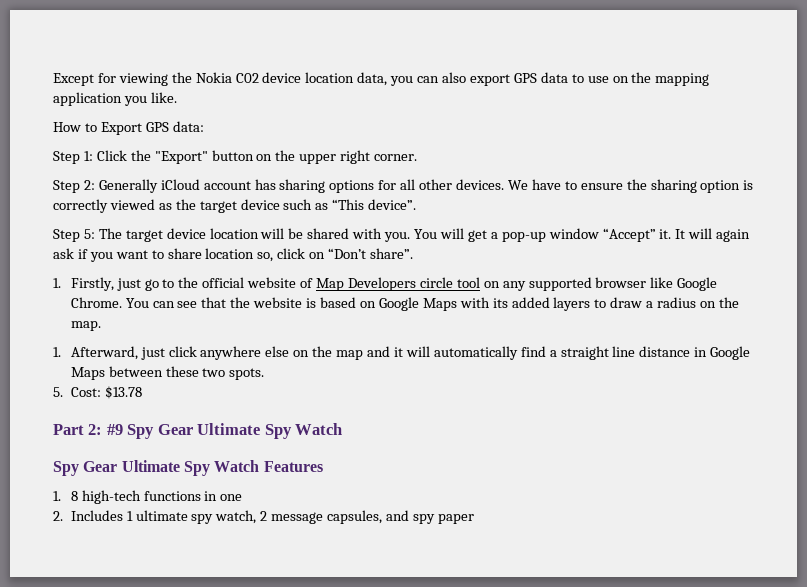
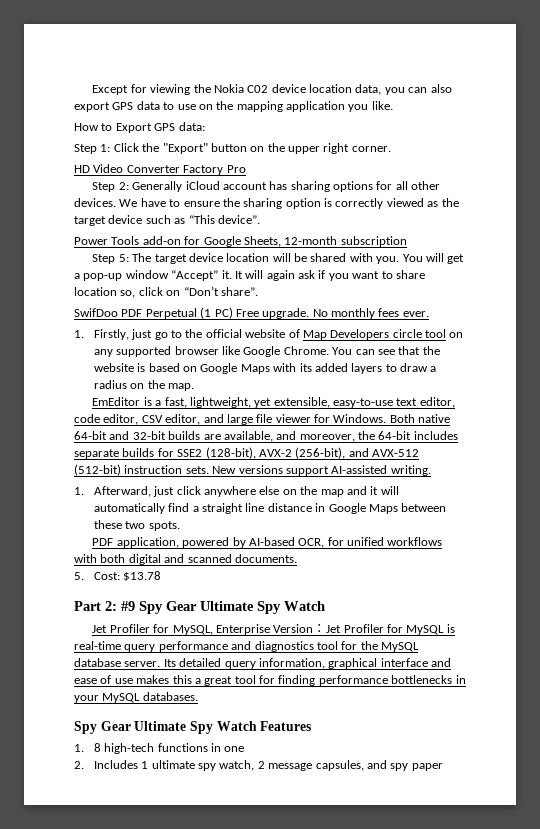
+ HD Video Converter Factory Pro
+ Power Tools add-on for Google Sheets, 12-month subscription
+ SwifDoo PDF Perpetual (1 PC) Free upgrade. No monthly fees ever.
+ EmEditor is a fast, lightweight, yet extensible, easy-to-use text editor, code editor, CSV editor, and large file viewer for Windows. Both native 64-bit and 32-bit builds are available, and moreover, the 64-bit includes separate builds for SSE2 (128-bit), AVX-2 (256-bit), and AVX-512 (512-bit) instruction sets. New versions support AI-assisted writing.
+ PDF application, powered by AI-based OCR, for unified workflows with both digital and scanned documents.
+ Jet Profiler for MySQL, Enterprise Version：Jet Profiler for MySQL is real-time query performance and diagnostics tool for the MySQL database server. Its detailed query information, graphical interface and ease of use makes this a great tool for finding performance bottlenecks in your MySQL databases.

